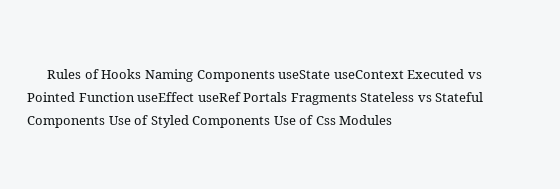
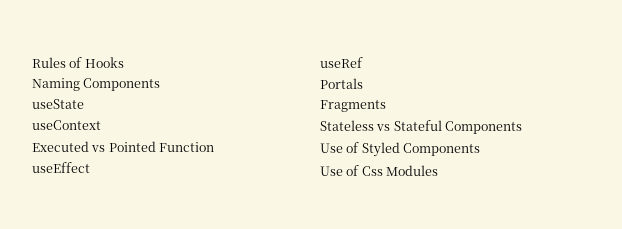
- Rules of Hooks Naming Components useState useContext Executed vs Pointed Function useEffect useRef Portals Fragments Stateless vs Stateful Components Use of Styled Components Use of Css Modules
+ Rules of Hooks
+ Naming Components
+ useState
+ useContext
+ Executed vs Pointed Function
+ useEffect
+ useRef
+ Portals
+ Fragments
+ Stateless vs Stateful Components
+ Use of Styled Components
+ Use of Css Modules

